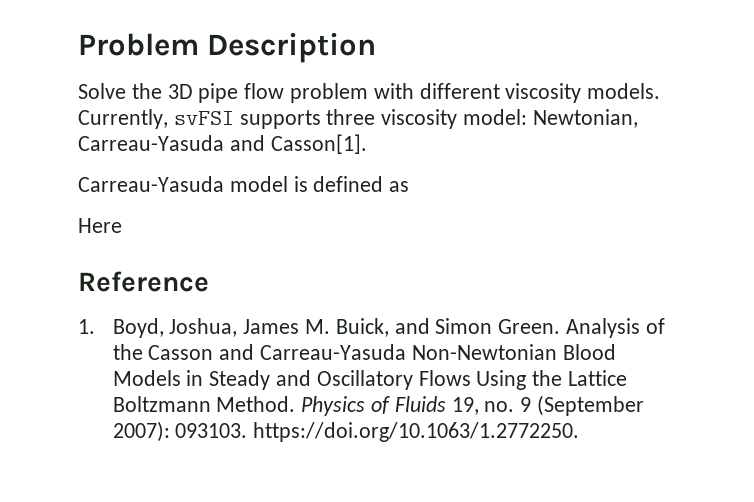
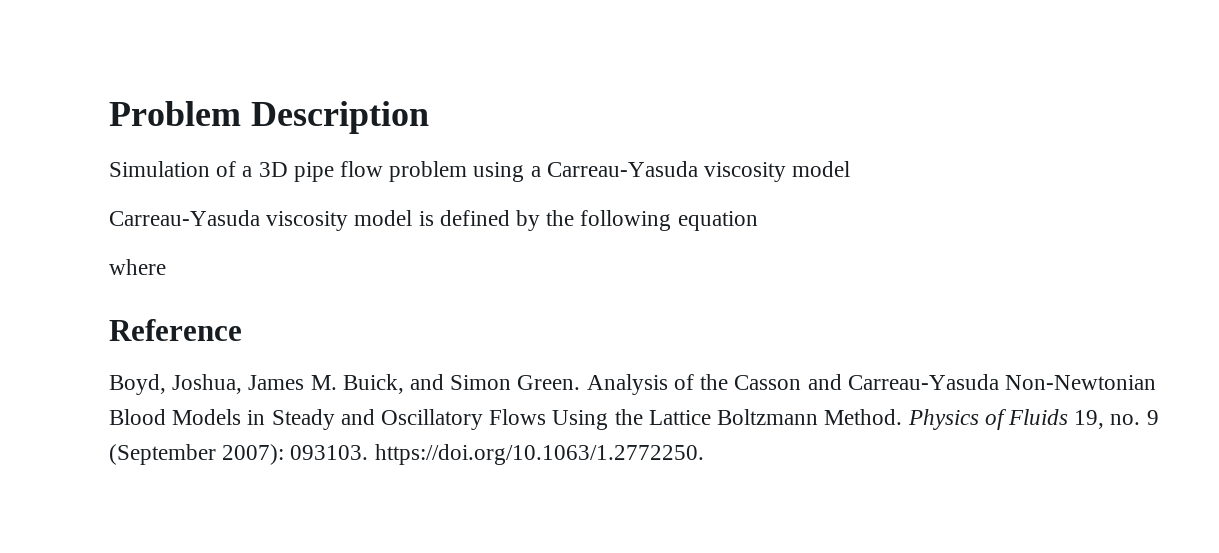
- Solve the 3D pipe flow problem with different viscosity models. Currently, svFSI supports three viscosity model: Newtonian, Carreau-Yasuda and Casson[1].
- Carreau-Yasuda model is defined as
- Here
+ Simulation of a 3D pipe flow problem using a Carreau-Yasuda viscosity model
+ Carreau-Yasuda viscosity model is defined by the following equation
+ where
- 1. Boyd, Joshua, James M. Buick, and Simon Green.
+ Boyd, Joshua, James M. Buick, and Simon Green.

